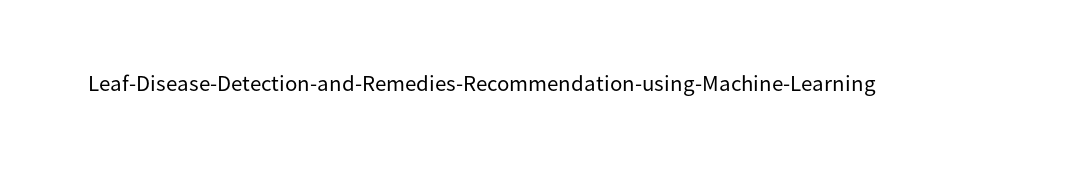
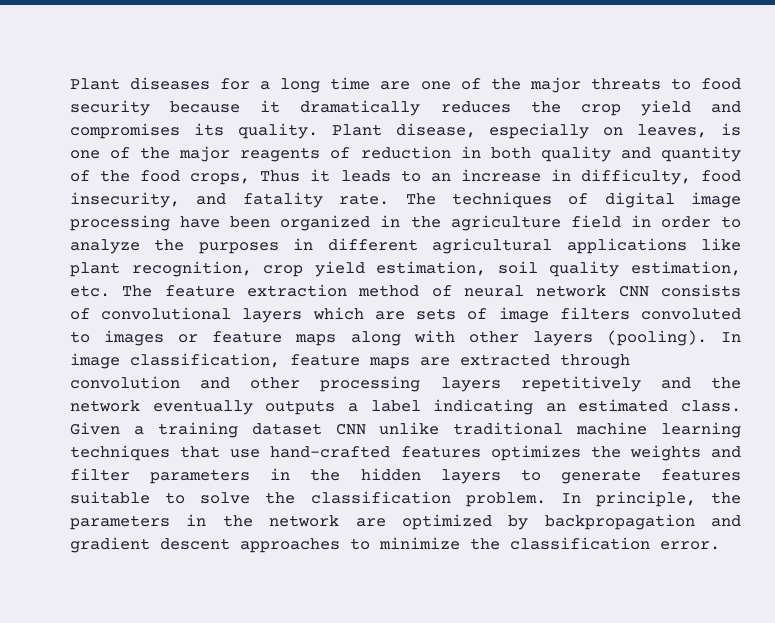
- Leaf-Disease-Detection-and-Remedies-Recommendation-using-Machine-Learning
+ Plant diseases for a long time are one of the major threats to food security because it dramatically reduces the crop yield and compromises its quality. Plant disease, especially on leaves, is one of the major reagents of reduction in both quality and quantity of the food crops, Thus it leads to an increase in difficulty, food insecurity, and fatality rate. The techniques of digital image processing have been organized in the agriculture field in order to analyze the purposes in different agricultural applications like plant recognition, crop yield estimation, soil quality estimation, etc. The feature extraction method of neural network CNN consists of convolutional layers which are sets of image filters convoluted to images or feature maps along with other layers (pooling). In image classification, feature maps are extracted through convolution and other processing layers repetitively and the network eventually outputs a label indicating an estimated class. Given a training dataset CNN unlike traditional machine learning techniques that use hand-crafted features optimizes the weights and filter parameters in the hidden layers to generate features suitable to solve the classification problem. In principle, the parameters in the network are optimized by backpropagation and gradient descent approaches to minimize the classification error.

